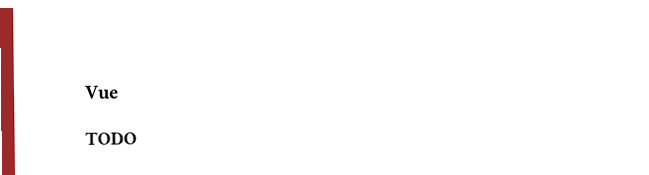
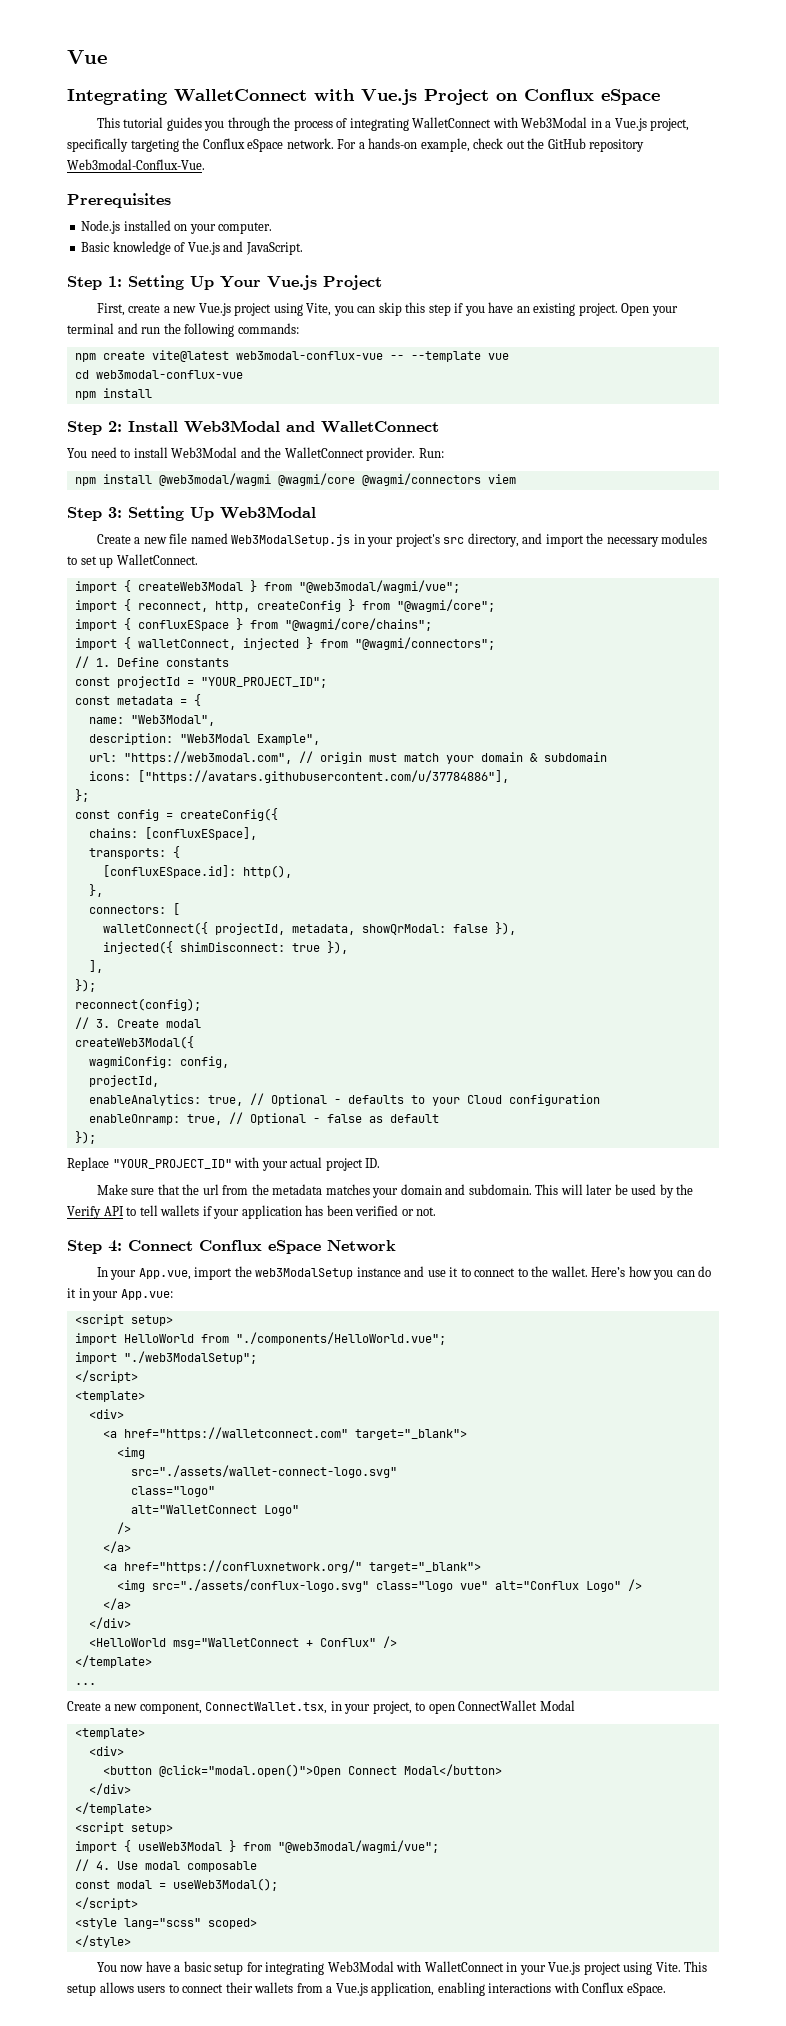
- TODO
+ Integrating WalletConnect with Vue.js Project on Conflux eSpace
+ This tutorial guides you through the process of integrating WalletConnect with Web3Modal in a Vue.js project, specifically targeting the Conflux eSpace network. For a hands-on example, check out the GitHub repository Web3modal-Conflux-Vue.
+ Prerequisites
+ Node.js installed on your computer.
+ Basic knowledge of Vue.js and JavaScript.
+ Step 1: Setting Up Your Vue.js Project
+ First, create a new Vue.js project using Vite, you can skip this step if you have an existing project. Open your terminal and run the following commands:
+ npm create vite@latest web3modal-conflux-vue -- --template vue
+ cd web3modal-conflux-vue
+ npm install
+ Step 2: Install Web3Modal and WalletConnect
+ You need to install Web3Modal and the WalletConnect provider. Run:
+ npm install @web3modal/wagmi @wagmi/core @wagmi/connectors viem
+ Step 3: Setting Up Web3Modal
+ Create a new file named Web3ModalSetup.js in your project's src directory, and import the necessary modules to set up WalletConnect.
+ import { createWeb3Modal } from "@web3modal/wagmi/vue";
+ import { reconnect, http, createConfig } from "@wagmi/core";
+ import { confluxESpace } from "@wagmi/core/chains";
+ import { walletConnect, injected } from "@wagmi/connectors";
+ // 1. Define constants
+ const projectId = "YOUR_PROJECT_ID";
+ const metadata = {
+ name: "Web3Modal",
+ description: "Web3Modal Example",
+ url: "https://web3modal.com", // origin must match your domain & subdomain
+ icons: ["https://avatars.githubusercontent.com/u/37784886"],
+ };
+ const config = createConfig({
+ chains: [confluxESpace],
+ transports: {
+ [confluxESpace.id]: http(),
+ },
+ connectors: [
+ walletConnect({ projectId, metadata, showQrModal: false }),
+ injected({ shimDisconnect: true }),
+ ],
+ });
+ reconnect(config);
+ // 3. Create modal
+ createWeb3Modal({
+ wagmiConfig: config,
+ projectId,
+ enableAnalytics: true, // Optional - defaults to your Cloud configuration
+ enableOnramp: true, // Optional - false as default
+ });
+ Replace "YOUR_PROJECT_ID" with your actual project ID.
+ Make sure that the url from the metadata matches your domain and subdomain. This will later be used by the Verify API to tell wallets if your application has been verified or not.
+ Step 4: Connect Conflux eSpace Network
+ In your App.vue, import the web3ModalSetup instance and use it to connect to the wallet. Here’s how you can do it in your App.vue:
+ <script setup>
+ import HelloWorld from "./components/HelloWorld.vue";
+ import "./web3ModalSetup";
+ </script>
+ <template>
+ <div>
+ <a href="https://walletconnect.com" target="_blank">
+ <img
+ src="./assets/wallet-connect-logo.svg"
+ class="logo"
+ alt="WalletConnect Logo"
+ />
+ </a>
+ <a href="https://confluxnetwork.org/" target="_blank">
+ <img src="./assets/conflux-logo.svg" class="logo vue" alt="Conflux Logo" />
+ </a>
+ </div>
+ <HelloWorld msg="WalletConnect + Conflux" />
+ </template>
+ ...
+ Create a new component, ConnectWallet.tsx, in your project, to open ConnectWallet Modal
+ <template>
+ <div>
+ <button @click="modal.open()">Open Connect Modal</button>
+ </div>
+ </template>
+ <script setup>
+ import { useWeb3Modal } from "@web3modal/wagmi/vue";
+ // 4. Use modal composable
+ const modal = useWeb3Modal();
+ </script>
+ <style lang="scss" scoped>
+ </style>
+ You now have a basic setup for integrating Web3Modal with WalletConnect in your Vue.js project using Vite. This setup allows users to connect their wallets from a Vue.js application, enabling interactions with Conflux eSpace.

